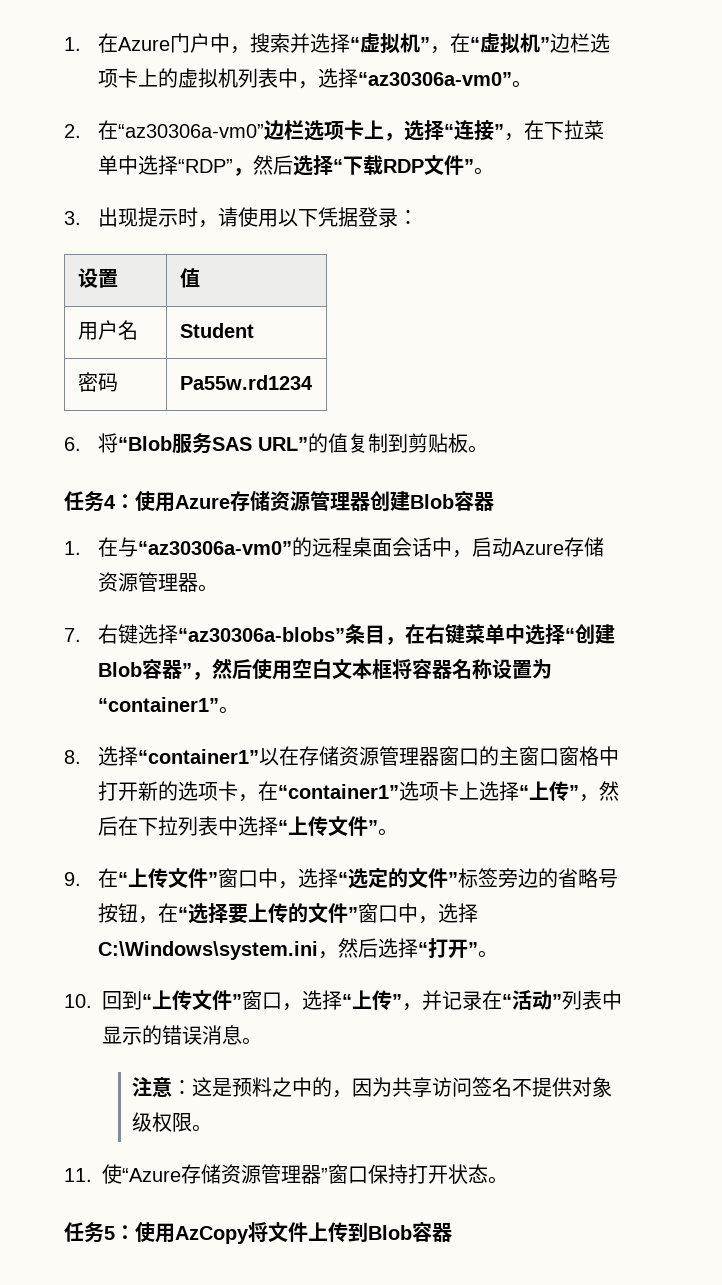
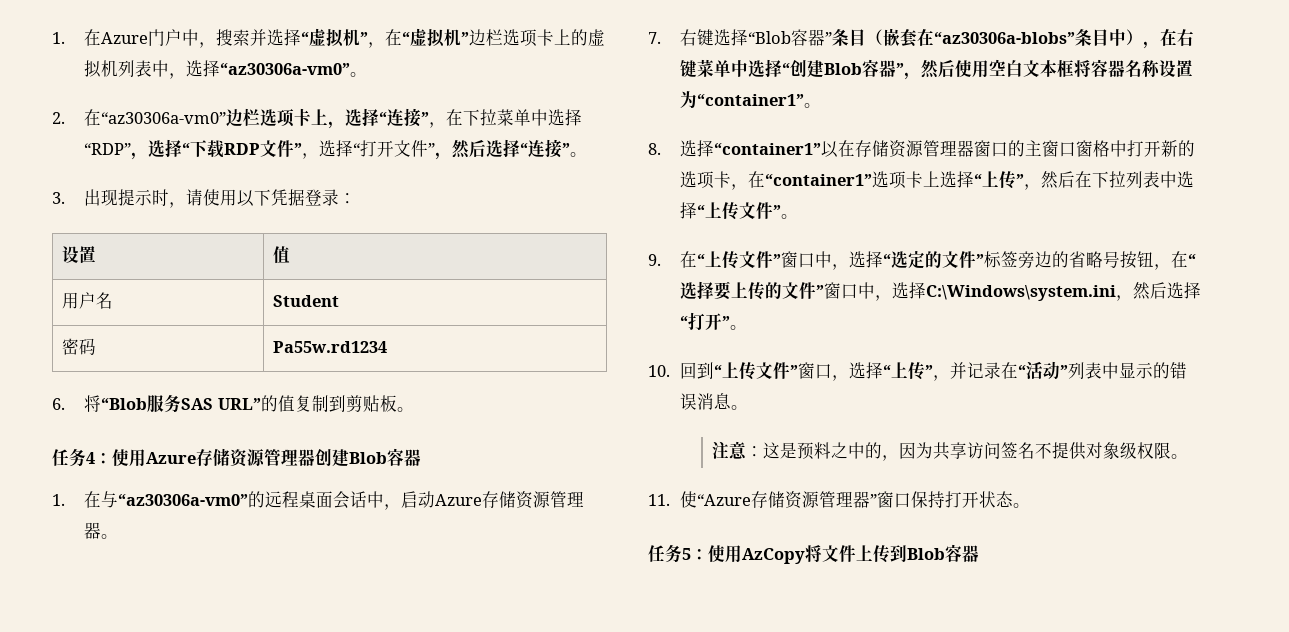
- 2.在“az30306a-vm0”边栏选项卡上，选择“连接”，在下拉菜单中选择“RDP”，然后选择“下载RDP文件”。
+ 2.在“az30306a-vm0”边栏选项卡上，选择“连接”，在下拉菜单中选择“RDP”，选择“下载RDP文件”，选择“打开文件”，然后选择“连接”。
- 7.右键选择“az30306a-blobs”条目，在右键菜单中选择“创建Blob容器”，然后使用空白文本框将容器名称设置为“container1”。
+ 7.右键选择“Blob容器”条目（嵌套在“az30306a-blobs”条目中），在右键菜单中选择“创建Blob容器”，然后使用空白文本框将容器名称设置为“container1”。

